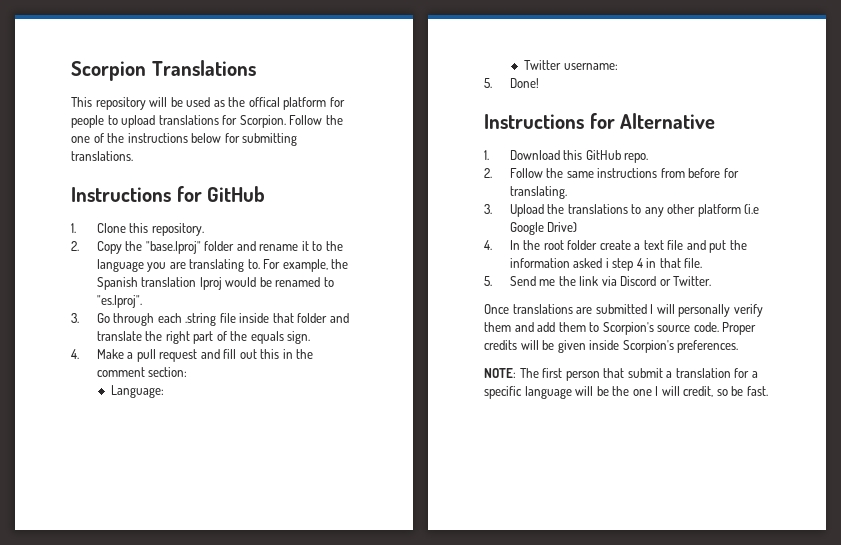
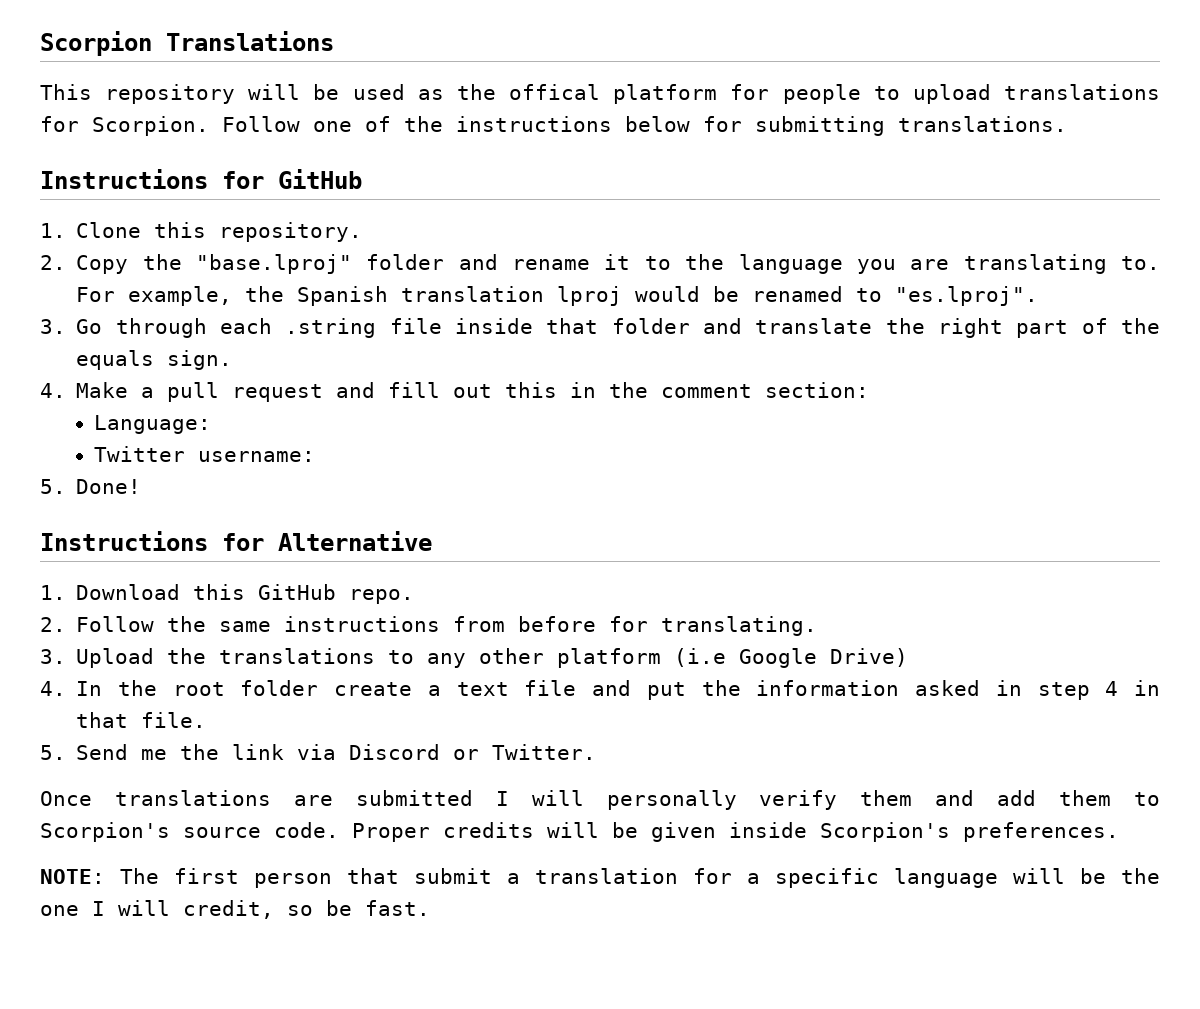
- Follow the one of the instructions below for submitting translations.
+ Follow one of the instructions below for submitting translations.
- 4. In the root folder create a text file and put the information asked i step 4 in that file.
+ 4. In the root folder create a text file and put the information asked in step 4 in that file.

